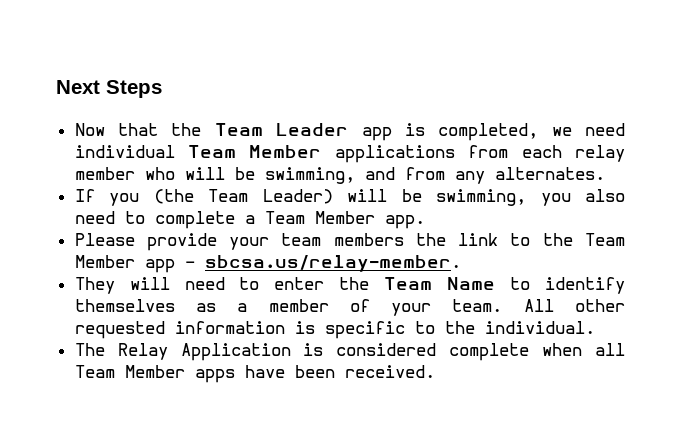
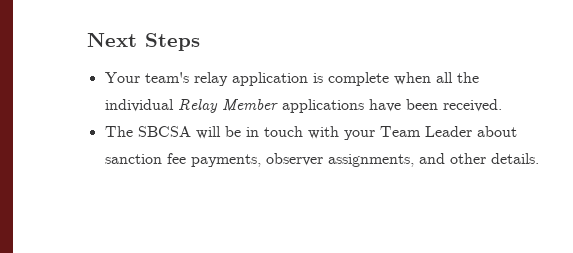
- Now that the Team Leader app is completed, we need individual Team Member applications from each relay member who will be swimming, and from any alternates.
- If you (the Team Leader) will be swimming, you also need to complete a Team Member app.
- Please provide your team members the link to the Team Member app - sbcsa.us/relay-member.
- They will need to enter the Team Name to identify themselves as a member of your team. All other requested information is specific to the individual.
- The Relay Application is considered complete when all Team Member apps have been received.
+ Your team's relay application is complete when all the individual Relay Member applications have been received.
+ The SBCSA will be in touch with your Team Leader about sanction fee payments, observer assignments, and other details.

